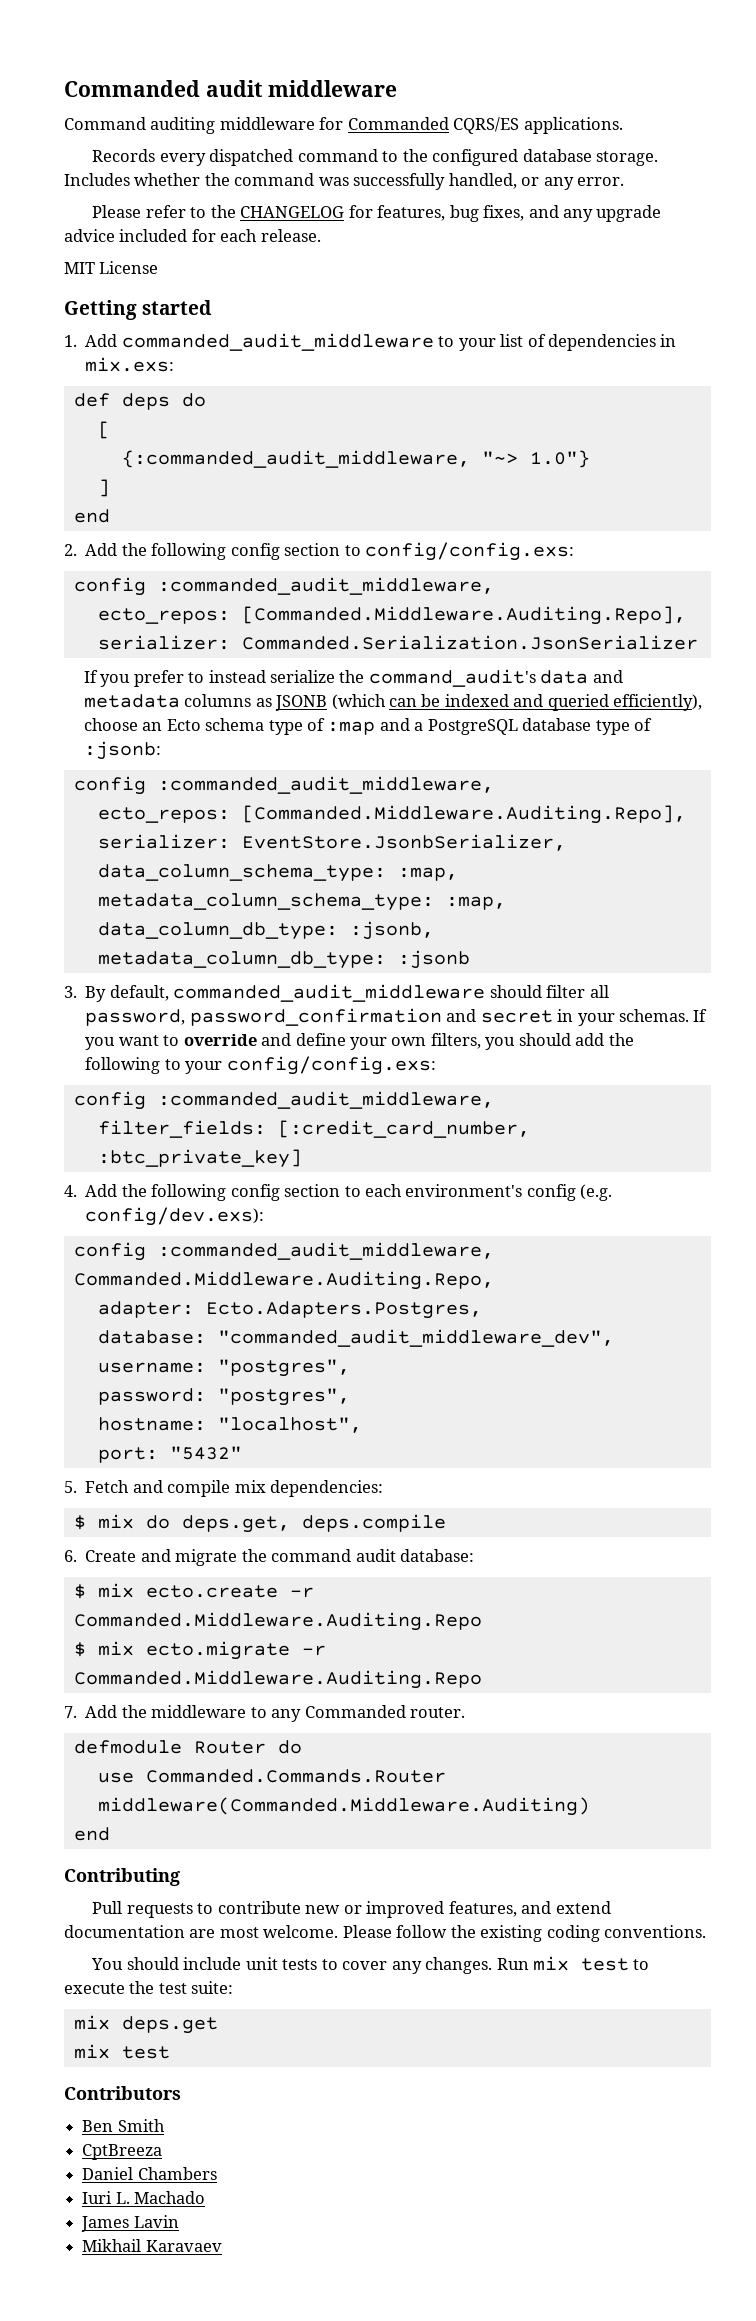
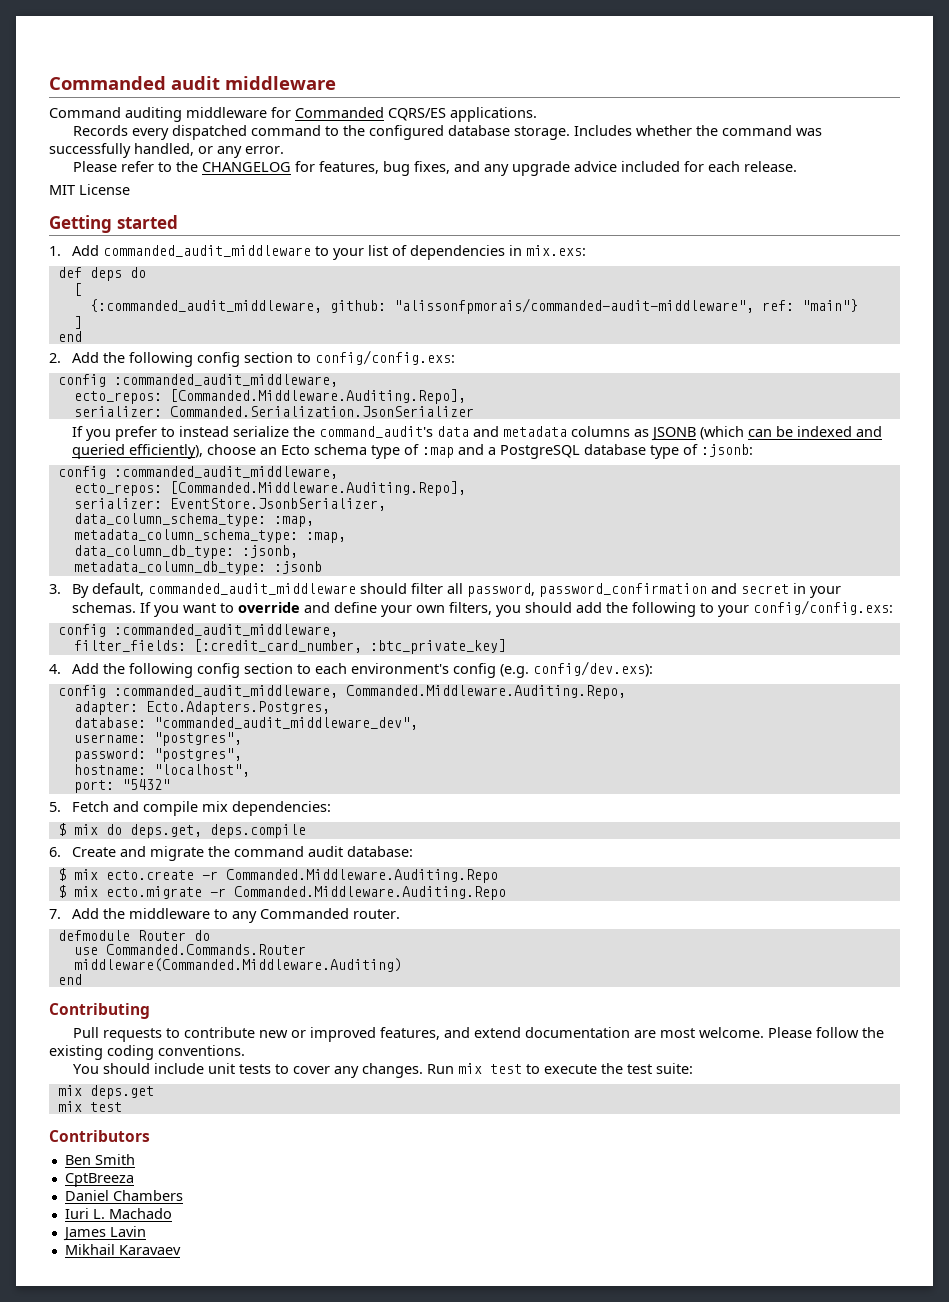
- {:commanded_audit_middleware, "~> 1.0"}
+ {:commanded_audit_middleware, github: "alissonfpmorais/commanded-audit-middleware", ref: "main"}

